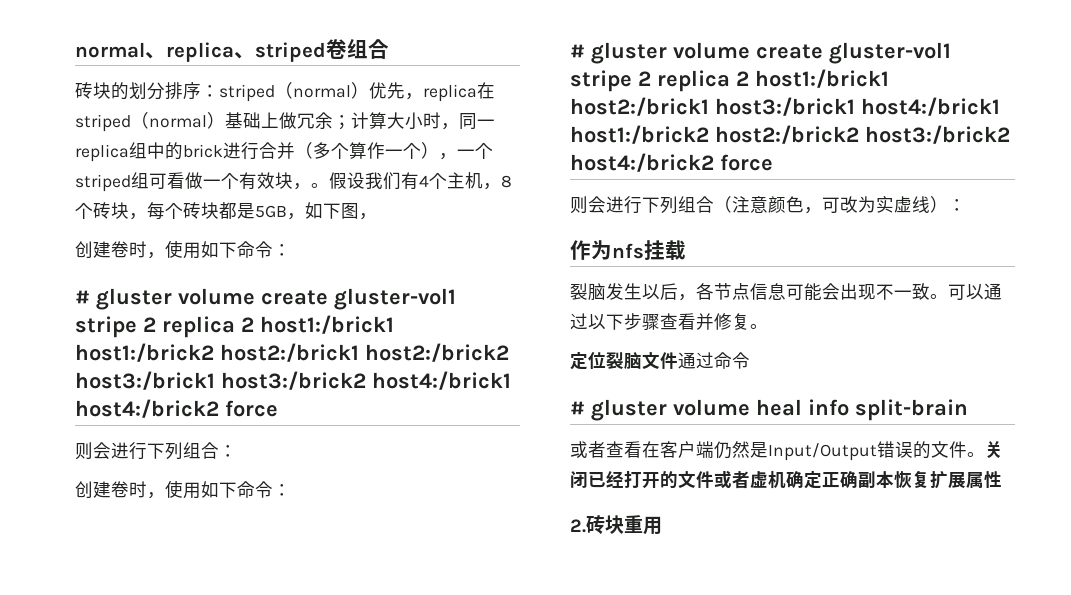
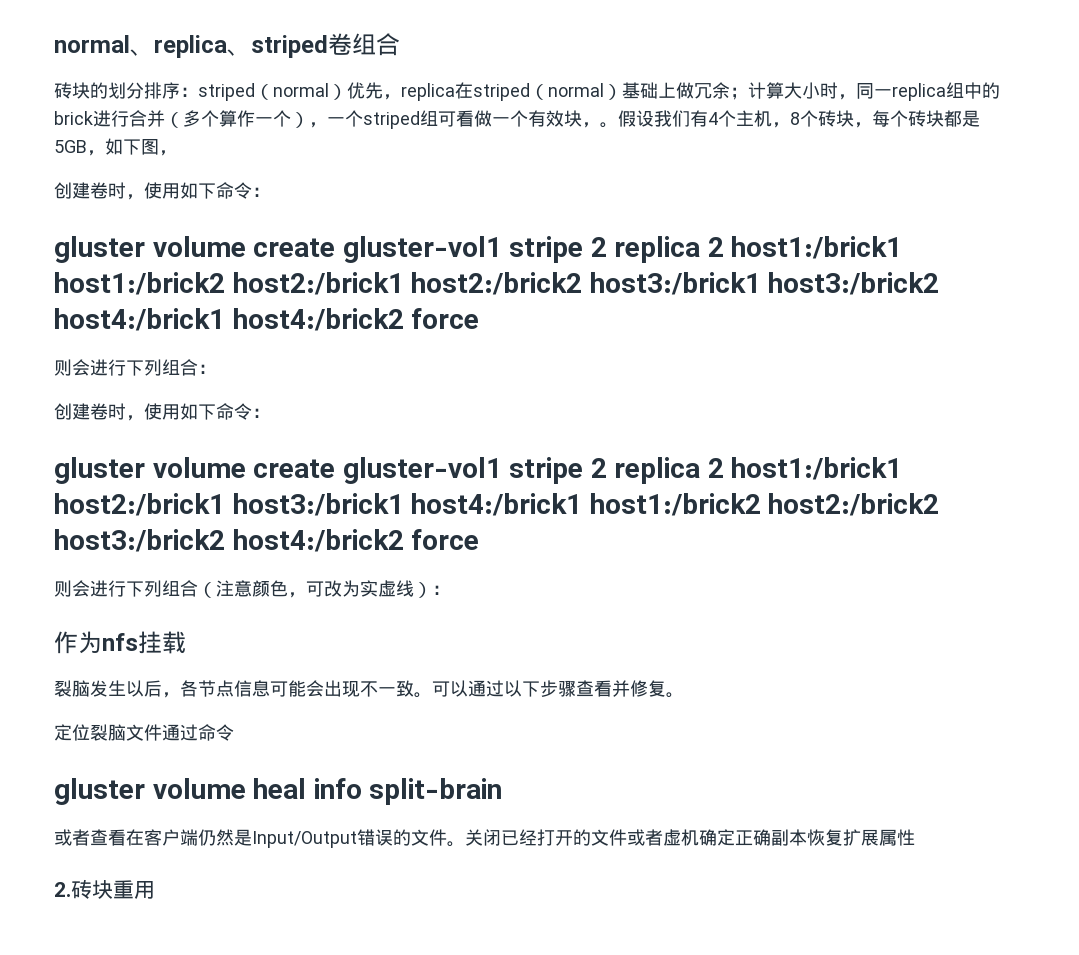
- # gluster volume create gluster-vol1 stripe 2 replica 2 host1:/brick1 host1:/brick2 host2:/brick1 host2:/brick2 host3:/brick1 host3:/brick2 host4:/brick1 host4:/brick2 force
+ gluster volume create gluster-vol1 stripe 2 replica 2 host1:/brick1 host1:/brick2 host2:/brick1 host2:/brick2 host3:/brick1 host3:/brick2 host4:/brick1 host4:/brick2 force
- # gluster volume create gluster-vol1 stripe 2 replica 2 host1:/brick1 host2:/brick1 host3:/brick1 host4:/brick1 host1:/brick2 host2:/brick2 host3:/brick2 host4:/brick2 force
+ gluster volume create gluster-vol1 stripe 2 replica 2 host1:/brick1 host2:/brick1 host3:/brick1 host4:/brick1 host1:/brick2 host2:/brick2 host3:/brick2 host4:/brick2 force
- # gluster volume heal info split-brain
+ gluster volume heal info split-brain

